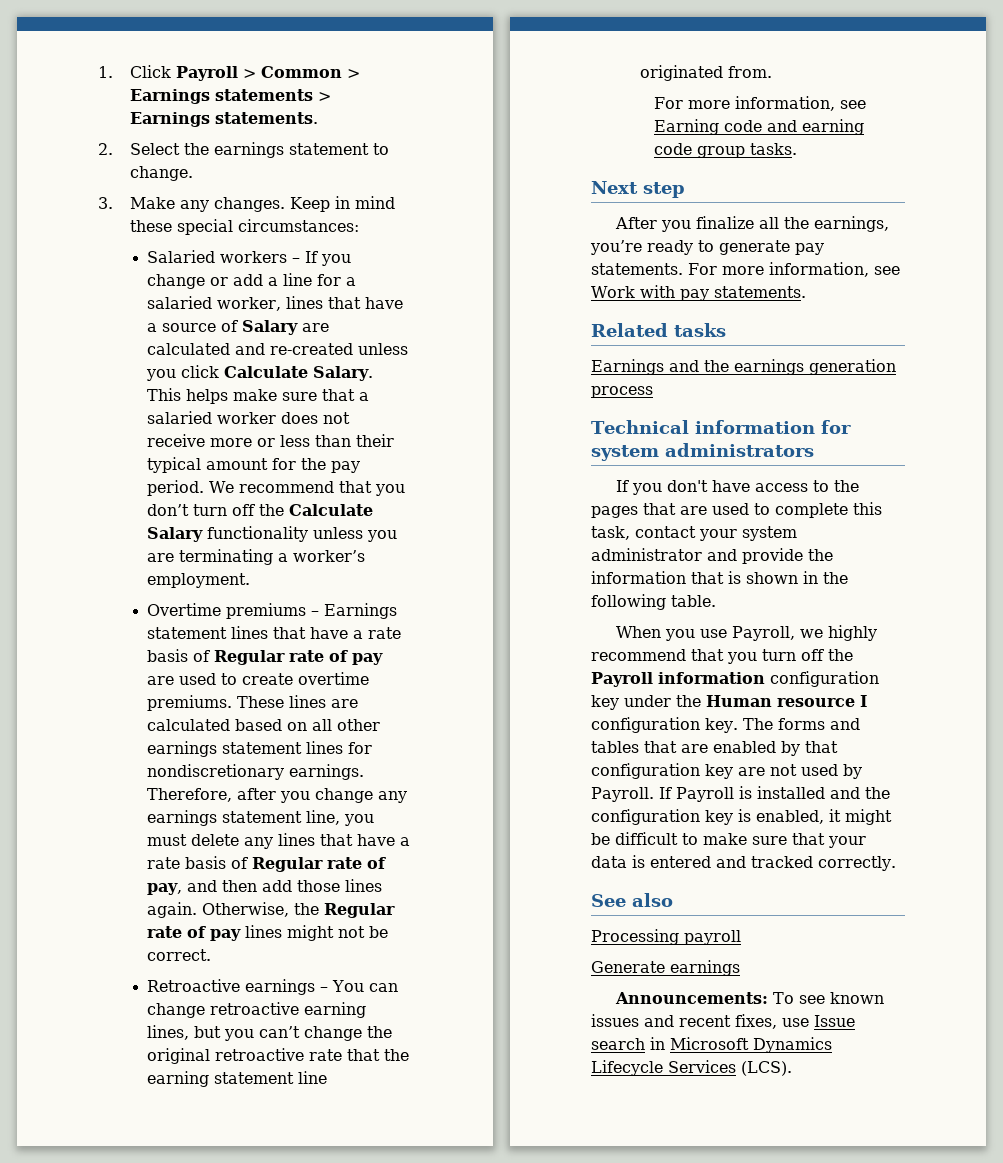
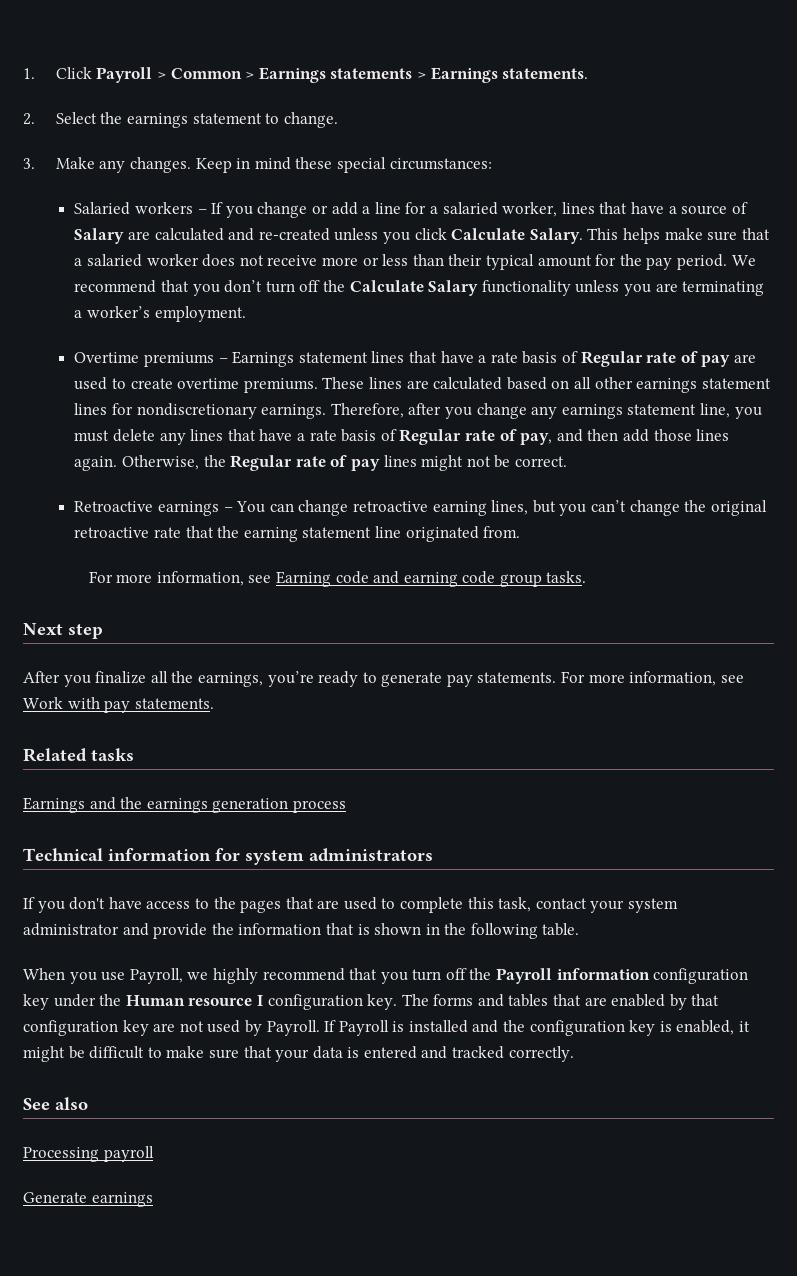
- Announcements: To see known issues and recent fixes, use Issue search in Microsoft Dynamics Lifecycle Services (LCS).

